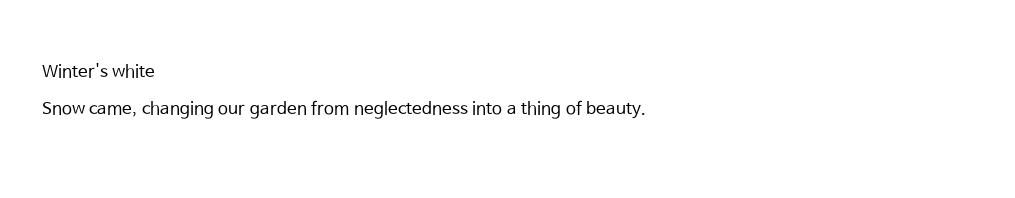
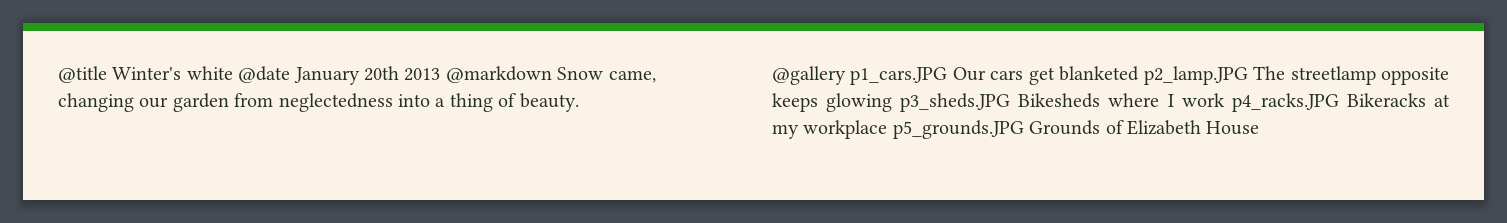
- Winter's white
- Snow came, changing our garden from neglectedness into a thing of beauty.
+ @title Winter's white @date January 20th 2013 @markdown Snow came, changing our garden from neglectedness into a thing of beauty.
+ @gallery p1_cars.JPG Our cars get blanketed p2_lamp.JPG The streetlamp opposite keeps glowing p3_sheds.JPG Bikesheds where I work p4_racks.JPG Bikeracks at my workplace p5_grounds.JPG Grounds of Elizabeth House

